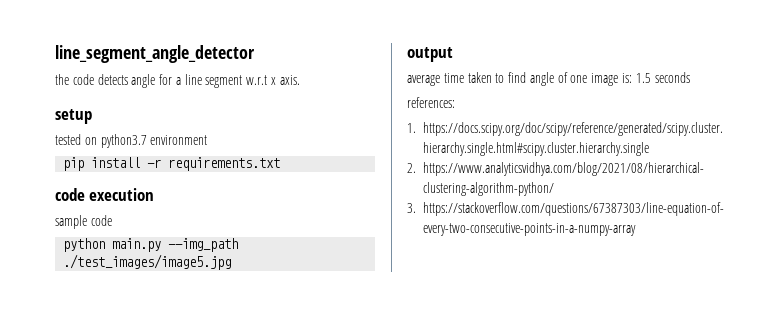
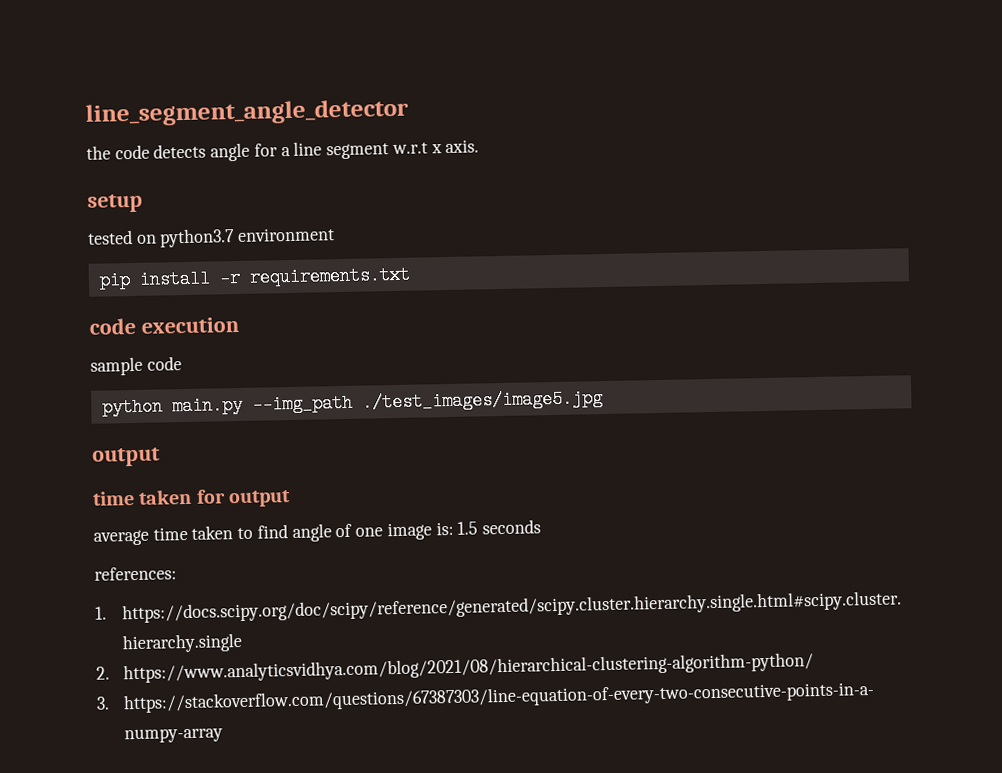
+ time taken for output

